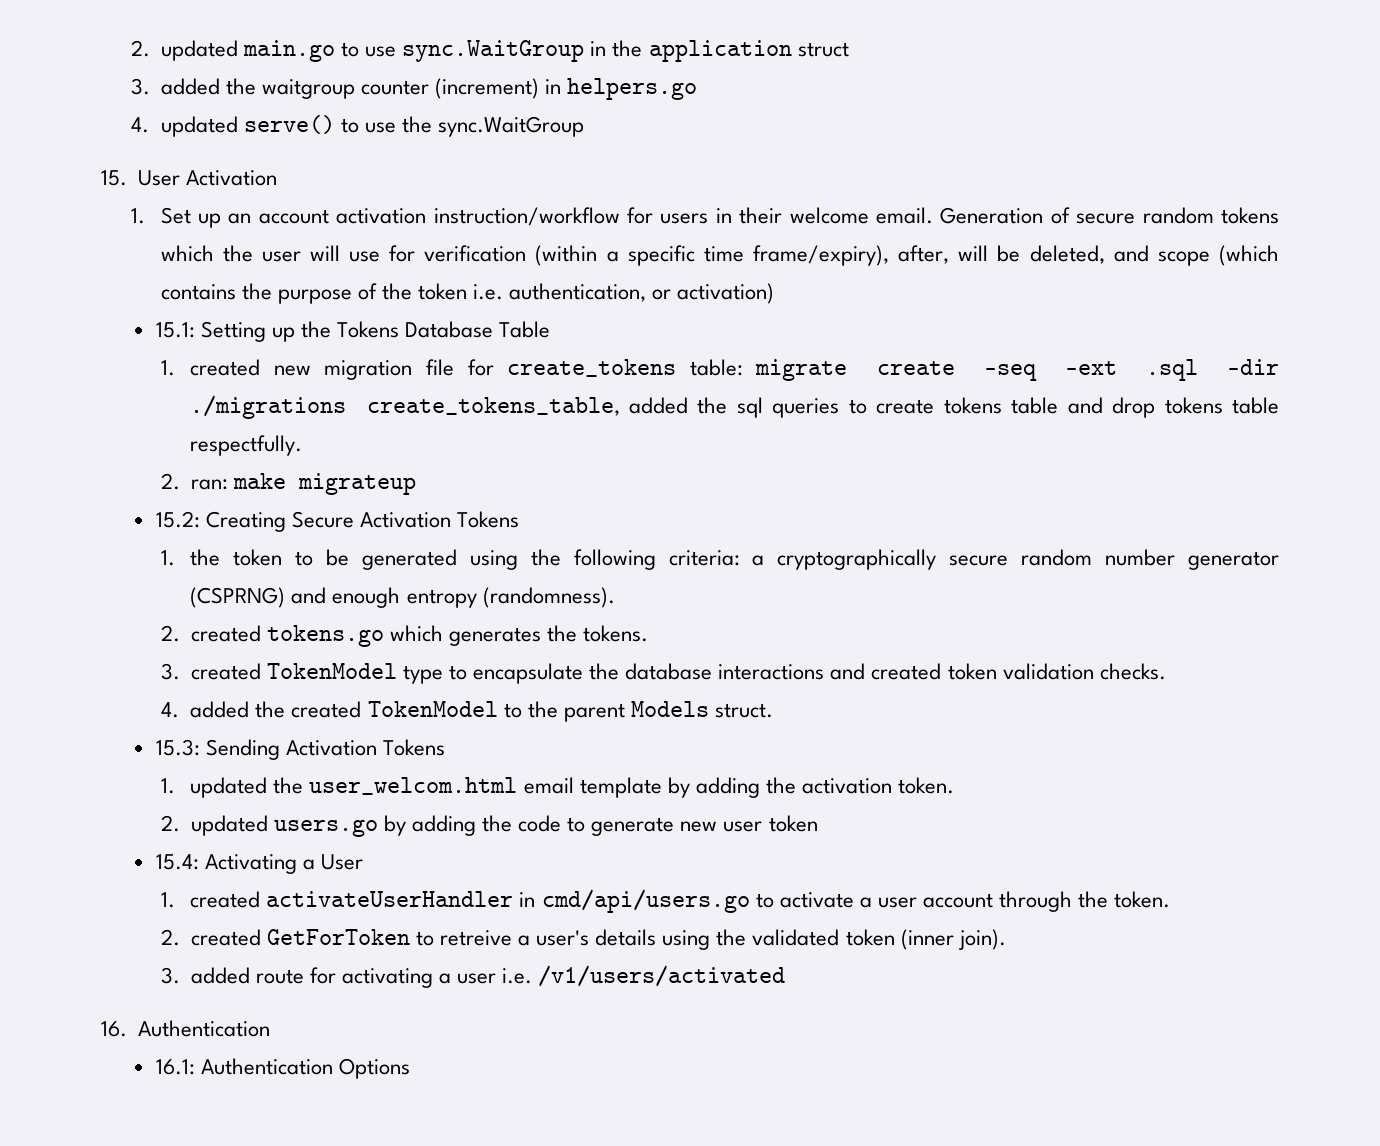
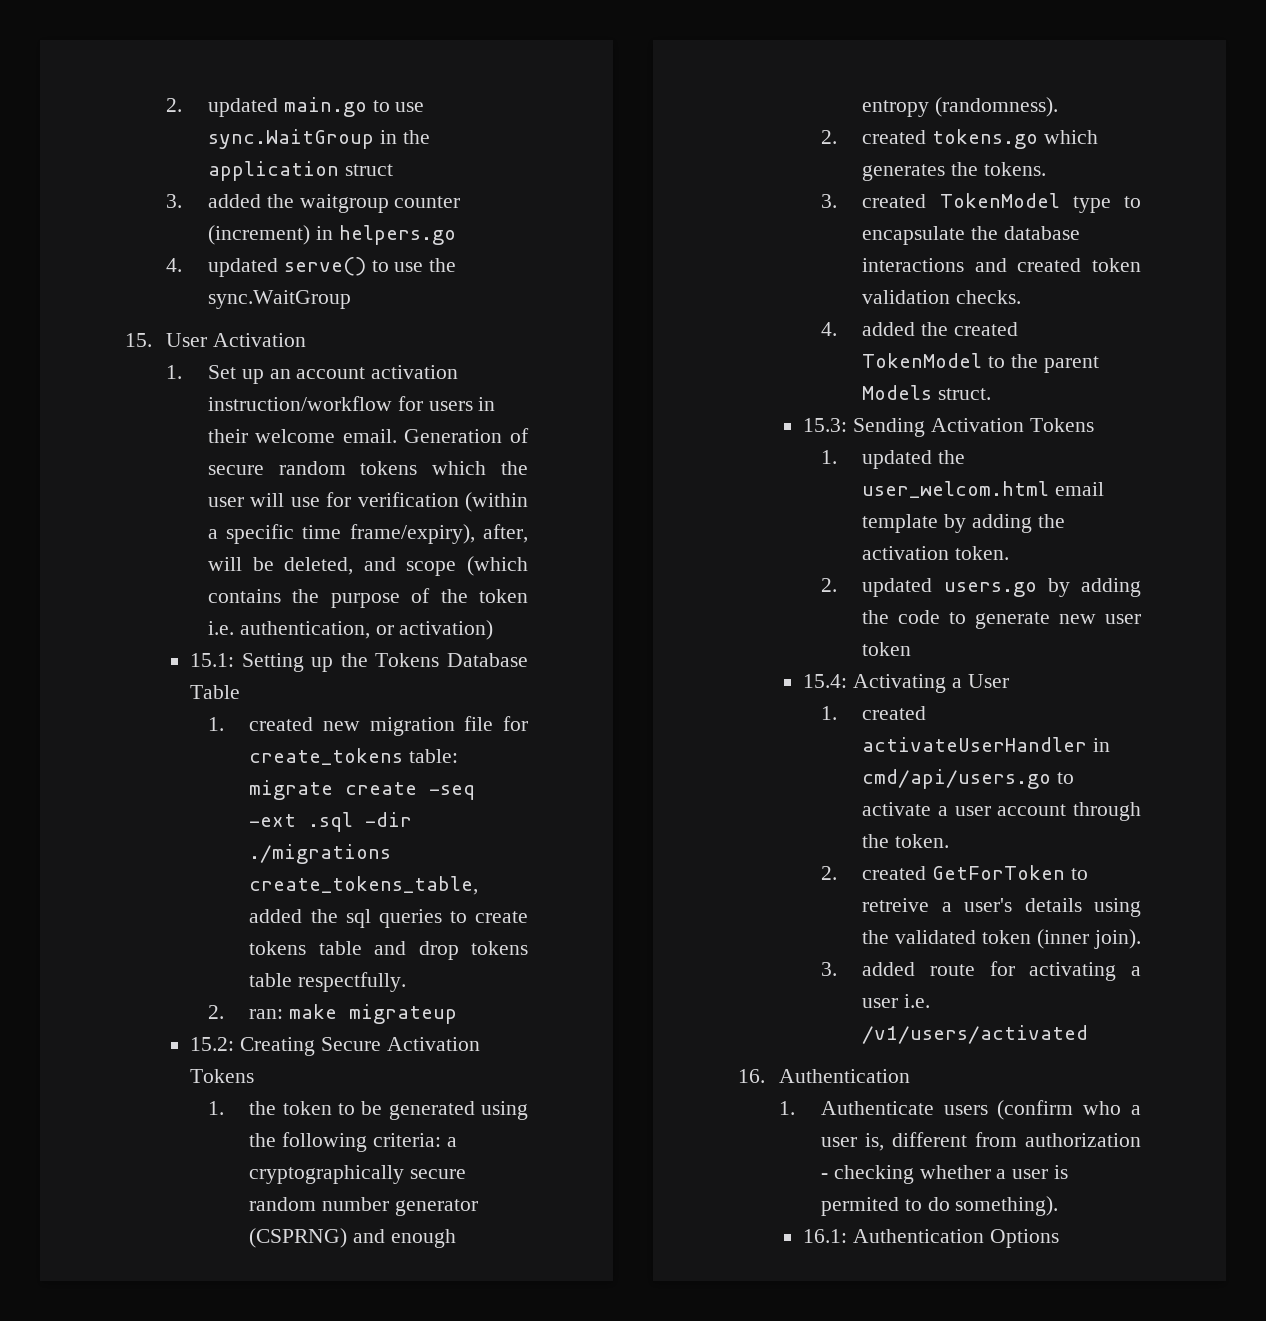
+ 1. Authenticate users (confirm who a user is, different from authorization - checking whether a user is permited to do something).

